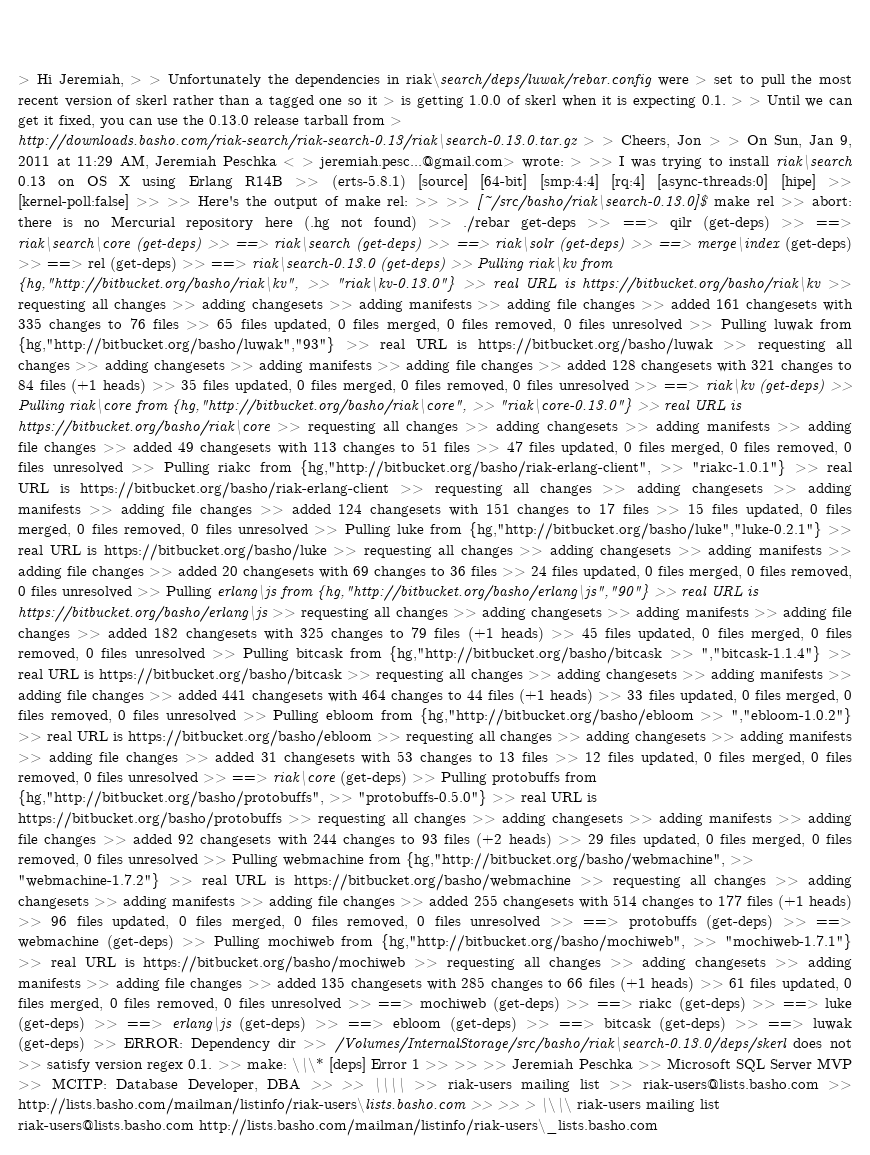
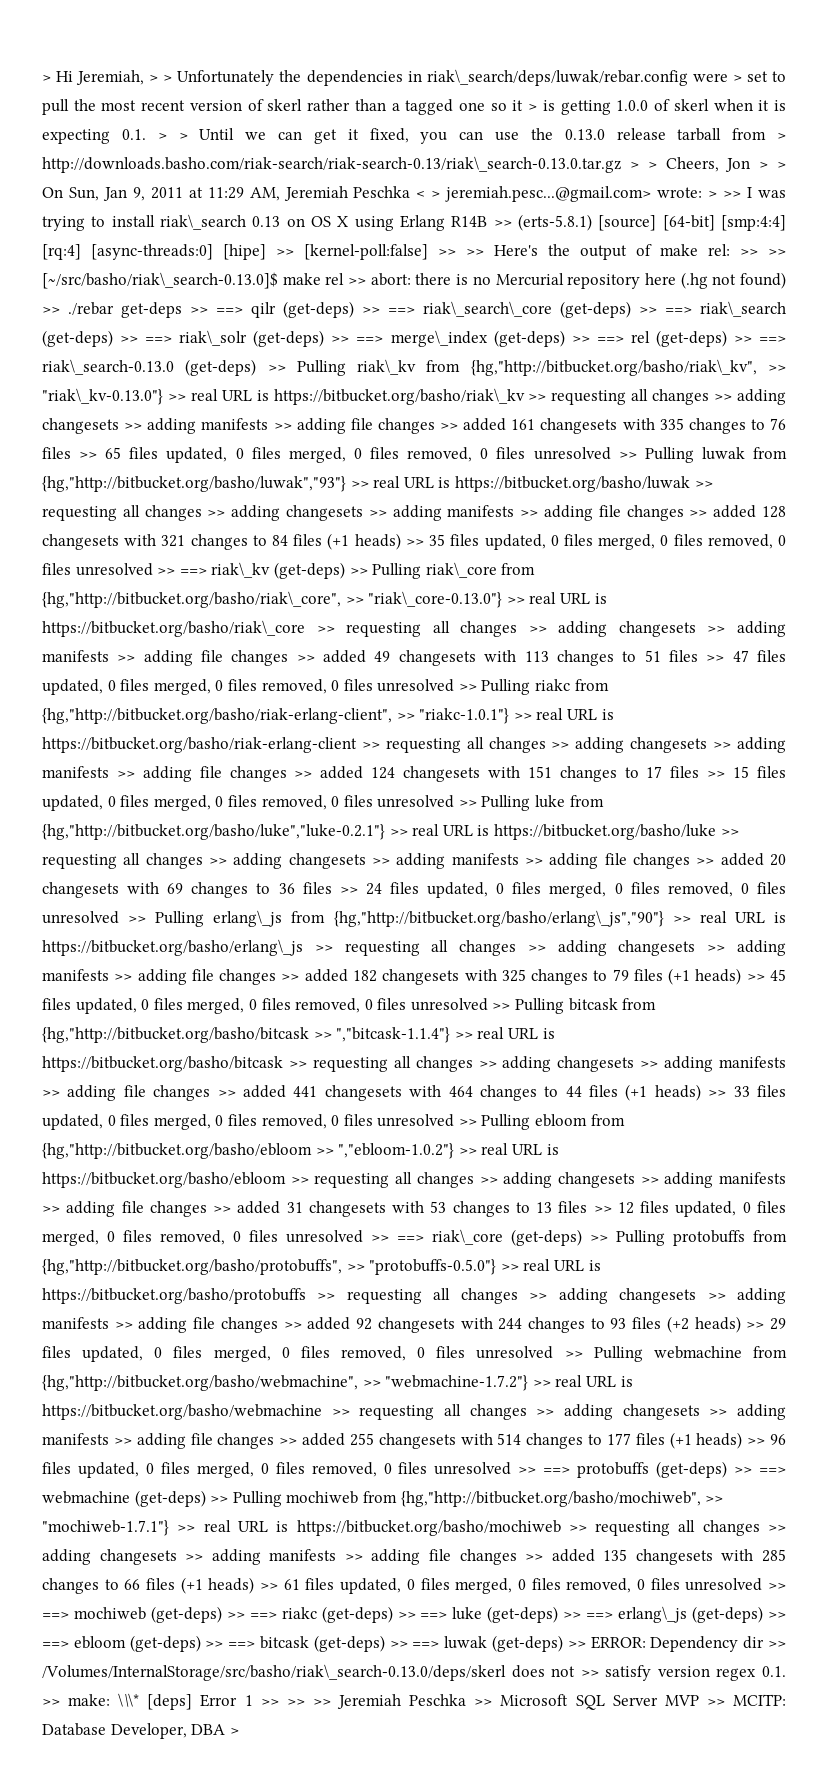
- > Hi Jeremiah, > > Unfortunately the dependencies in riak\search/deps/luwak/rebar.config were > set to pull the most recent version of skerl rather than a tagged one so it > is getting 1.0.0 of skerl when it is expecting 0.1. > > Until we can get it fixed, you can use the 0.13.0 release tarball from > http://downloads.basho.com/riak-search/riak-search-0.13/riak\search-0.13.0.tar.gz > > Cheers, Jon > > On Sun, Jan 9, 2011 at 11:29 AM, Jeremiah Peschka < > jeremiah.pesc...@gmail.com> wrote:
+ > Hi Jeremiah, > > Unfortunately the dependencies in riak\_search/deps/luwak/rebar.config were > set to pull the most recent version of skerl rather than a tagged one so it > is getting 1.0.0 of skerl when it is expecting 0.1. > > Until we can get it fixed, you can use the 0.13.0 release tarball from > http://downloads.basho.com/riak-search/riak-search-0.13/riak\_search-0.13.0.tar.gz > > Cheers, Jon > > On Sun, Jan 9, 2011 at 11:29 AM, Jeremiah Peschka < > jeremiah.pesc...@gmail.com> wrote:
- > >> I was trying to install riak\search 0.13 on OS X using Erlang R14B >> (erts-5.8.1) [source] [64-bit] [smp:4:4] [rq:4] [async-threads:0] [hipe] >> [kernel-poll:false] >> >> Here's the output of make rel:
+ > >> I was trying to install riak\_search 0.13 on OS X using Erlang R14B >> (erts-5.8.1) [source] [64-bit] [smp:4:4] [rq:4] [async-threads:0] [hipe] >> [kernel-poll:false] >> >> Here's the output of make rel:
- >> >> [~/src/basho/riak\search-0.13.0]$ make rel >> abort:
+ >> >> [~/src/basho/riak\_search-0.13.0]$ make rel >> abort:
- there is no Mercurial repository here (.hg not found) >> ./rebar get-deps >> ==> qilr (get-deps) >> ==> riak\search\core (get-deps) >> ==> riak\search (get-deps) >> ==> riak\solr (get-deps) >> ==> merge\index (get-deps) >> ==> rel (get-deps) >> ==> riak\search-0.13.0 (get-deps) >> Pulling riak\kv from {hg,"http://bitbucket.org/basho/riak\kv", >> "riak\kv-0.13.0"} >> real URL is https://bitbucket.org/basho/riak\kv >> requesting all changes >> adding changesets >> adding manifests >> adding file changes >> added 161 changesets with 335 changes to 76 files >> 65 files updated, 0 files merged, 0 files removed, 0 files unresolved >> Pulling luwak from {hg,"http://bitbucket.org/basho/luwak","93"} >> real URL is https://bitbucket.org/basho/luwak >> requesting all changes >> adding changesets >> adding manifests >> adding file changes >> added 128 changesets with 321 changes to 84 files (+1 heads) >> 35 files updated, 0 files merged, 0 files removed, 0 files unresolved >> ==> riak\kv (get-deps) >> Pulling riak\core from {hg,"http://bitbucket.org/basho/riak\core", >> "riak\core-0.13.0"} >> real URL is https://bitbucket.org/basho/riak\core >> requesting all changes >> adding changesets >> adding manifests >> adding file changes >> added 49 changesets with 113 changes to 51 files >> 47 files updated, 0 files merged, 0 files removed, 0 files unresolved >> Pulling riakc from {hg,"http://bitbucket.org/basho/riak-erlang-client", >> "riakc-1.0.1"} >> real URL is https://bitbucket.org/basho/riak-erlang-client >> requesting all changes >> adding changesets >> adding manifests >> adding file changes >> added 124 changesets with 151 changes to 17 files >> 15 files updated, 0 files merged, 0 files removed, 0 files unresolved >> Pulling luke from {hg,"http://bitbucket.org/basho/luke","luke-0.2.1"} >> real URL is https://bitbucket.org/basho/luke >> requesting all changes >> adding changesets >> adding manifests >> adding file changes >> added 20 changesets with 69 changes to 36 files >> 24 files updated, 0 files merged, 0 files removed, 0 files unresolved >> Pulling erlang\js from {hg,"http://bitbucket.org/basho/erlang\js","90"} >> real URL is https://bitbucket.org/basho/erlang\js >> requesting all changes >> adding changesets >> adding manifests >> adding file changes >> added 182 changesets with 325 changes to 79 files (+1 heads) >> 45 files updated, 0 files merged, 0 files removed, 0 files unresolved >> Pulling bitcask from {hg,"http://bitbucket.org/basho/bitcask >> ","bitcask-1.1.4"} >> real URL is https://bitbucket.org/basho/bitcask >> requesting all changes >> adding changesets >> adding manifests >> adding file changes >> added 441 changesets with 464 changes to 44 files (+1 heads) >> 33 files updated, 0 files merged, 0 files removed, 0 files unresolved >> Pulling ebloom from {hg,"http://bitbucket.org/basho/ebloom >> ","ebloom-1.0.2"} >> real URL is https://bitbucket.org/basho/ebloom >> requesting all changes >> adding changesets >> adding manifests >> adding file changes >> added 31 changesets with 53 changes to 13 files >> 12 files updated, 0 files merged, 0 files removed, 0 files unresolved >> ==> riak\core (get-deps) >> Pulling protobuffs from {hg,"http://bitbucket.org/basho/protobuffs", >> "protobuffs-0.5.0"} >> real URL is https://bitbucket.org/basho/protobuffs >> requesting all changes >> adding changesets >> adding manifests >> adding file changes >> added 92 changesets with 244 changes to 93 files (+2 heads) >> 29 files updated, 0 files merged, 0 files removed, 0 files unresolved >> Pulling webmachine from {hg,"http://bitbucket.org/basho/webmachine", >> "webmachine-1.7.2"} >> real URL is https://bitbucket.org/basho/webmachine >> requesting all changes >> adding changesets >> adding manifests >> adding file changes >> added 255 changesets with 514 changes to 177 files (+1 heads) >> 96 files updated, 0 files merged, 0 files removed, 0 files unresolved >> ==> protobuffs (get-deps) >> ==> webmachine (get-deps) >> Pulling mochiweb from {hg,"http://bitbucket.org/basho/mochiweb", >> "mochiweb-1.7.1"} >> real URL is https://bitbucket.org/basho/mochiweb >> requesting all changes >> adding changesets >> adding manifests >> adding file changes >> added 135 changesets with 285 changes to 66 files (+1 heads) >> 61 files updated, 0 files merged, 0 files removed, 0 files unresolved >> ==> mochiweb (get-deps) >> ==> riakc (get-deps) >> ==> luke (get-deps) >> ==> erlang\js (get-deps) >> ==> ebloom (get-deps) >> ==> bitcask (get-deps) >> ==> luwak (get-deps) >> ERROR:
+ there is no Mercurial repository here (.hg not found) >> ./rebar get-deps >> ==> qilr (get-deps) >> ==> riak\_search\_core (get-deps) >> ==> riak\_search (get-deps) >> ==> riak\_solr (get-deps) >> ==> merge\_index (get-deps) >> ==> rel (get-deps) >> ==> riak\_search-0.13.0 (get-deps) >> Pulling riak\_kv from {hg,"http://bitbucket.org/basho/riak\_kv", >> "riak\_kv-0.13.0"} >> real URL is https://bitbucket.org/basho/riak\_kv >> requesting all changes >> adding changesets >> adding manifests >> adding file changes >> added 161 changesets with 335 changes to 76 files >> 65 files updated, 0 files merged, 0 files removed, 0 files unresolved >> Pulling luwak from {hg,"http://bitbucket.org/basho/luwak","93"} >> real URL is https://bitbucket.org/basho/luwak >> requesting all changes >> adding changesets >> adding manifests >> adding file changes >> added 128 changesets with 321 changes to 84 files (+1 heads) >> 35 files updated, 0 files merged, 0 files removed, 0 files unresolved >> ==> riak\_kv (get-deps) >> Pulling riak\_core from {hg,"http://bitbucket.org/basho/riak\_core", >> "riak\_core-0.13.0"} >> real URL is https://bitbucket.org/basho/riak\_core >> requesting all changes >> adding changesets >> adding manifests >> adding file changes >> added 49 changesets with 113 changes to 51 files >> 47 files updated, 0 files merged, 0 files removed, 0 files unresolved >> Pulling riakc from {hg,"http://bitbucket.org/basho/riak-erlang-client", >> "riakc-1.0.1"} >> real URL is https://bitbucket.org/basho/riak-erlang-client >> requesting all changes >> adding changesets >> adding manifests >> adding file changes >> added 124 changesets with 151 changes to 17 files >> 15 files updated, 0 files merged, 0 files removed, 0 files unresolved >> Pulling luke from {hg,"http://bitbucket.org/basho/luke","luke-0.2.1"} >> real URL is https://bitbucket.org/basho/luke >> requesting all changes >> adding changesets >> adding manifests >> adding file changes >> added 20 changesets with 69 changes to 36 files >> 24 files updated, 0 files merged, 0 files removed, 0 files unresolved >> Pulling erlang\_js from {hg,"http://bitbucket.org/basho/erlang\_js","90"} >> real URL is https://bitbucket.org/basho/erlang\_js >> requesting all changes >> adding changesets >> adding manifests >> adding file changes >> added 182 changesets with 325 changes to 79 files (+1 heads) >> 45 files updated, 0 files merged, 0 files removed, 0 files unresolved >> Pulling bitcask from {hg,"http://bitbucket.org/basho/bitcask >> ","bitcask-1.1.4"} >> real URL is https://bitbucket.org/basho/bitcask >> requesting all changes >> adding changesets >> adding manifests >> adding file changes >> added 441 changesets with 464 changes to 44 files (+1 heads) >> 33 files updated, 0 files merged, 0 files removed, 0 files unresolved >> Pulling ebloom from {hg,"http://bitbucket.org/basho/ebloom >> ","ebloom-1.0.2"} >> real URL is https://bitbucket.org/basho/ebloom >> requesting all changes >> adding changesets >> adding manifests >> adding file changes >> added 31 changesets with 53 changes to 13 files >> 12 files updated, 0 files merged, 0 files removed, 0 files unresolved >> ==> riak\_core (get-deps) >> Pulling protobuffs from {hg,"http://bitbucket.org/basho/protobuffs", >> "protobuffs-0.5.0"} >> real URL is https://bitbucket.org/basho/protobuffs >> requesting all changes >> adding changesets >> adding manifests >> adding file changes >> added 92 changesets with 244 changes to 93 files (+2 heads) >> 29 files updated, 0 files merged, 0 files removed, 0 files unresolved >> Pulling webmachine from {hg,"http://bitbucket.org/basho/webmachine", >> "webmachine-1.7.2"} >> real URL is https://bitbucket.org/basho/webmachine >> requesting all changes >> adding changesets >> adding manifests >> adding file changes >> added 255 changesets with 514 changes to 177 files (+1 heads) >> 96 files updated, 0 files merged, 0 files removed, 0 files unresolved >> ==> protobuffs (get-deps) >> ==> webmachine (get-deps) >> Pulling mochiweb from {hg,"http://bitbucket.org/basho/mochiweb", >> "mochiweb-1.7.1"} >> real URL is https://bitbucket.org/basho/mochiweb >> requesting all changes >> adding changesets >> adding manifests >> adding file changes >> added 135 changesets with 285 changes to 66 files (+1 heads) >> 61 files updated, 0 files merged, 0 files removed, 0 files unresolved >> ==> mochiweb (get-deps) >> ==> riakc (get-deps) >> ==> luke (get-deps) >> ==> erlang\_js (get-deps) >> ==> ebloom (get-deps) >> ==> bitcask (get-deps) >> ==> luwak (get-deps) >> ERROR:
- Dependency dir >> /Volumes/InternalStorage/src/basho/riak\search-0.13.0/deps/skerl does not >> satisfy version regex 0.1. >> make:
+ Dependency dir >> /Volumes/InternalStorage/src/basho/riak\_search-0.13.0/deps/skerl does not >> satisfy version regex 0.1. >> make:
- Database Developer, DBA >> >> \\\\ >> riak-users mailing list >> riak-users@lists.basho.com >> http://lists.basho.com/mailman/listinfo/riak-users\lists.basho.com >> >> > \\\\ riak-users mailing list riak-users@lists.basho.com http://lists.basho.com/mailman/listinfo/riak-users\_lists.basho.com
+ Database Developer, DBA >

